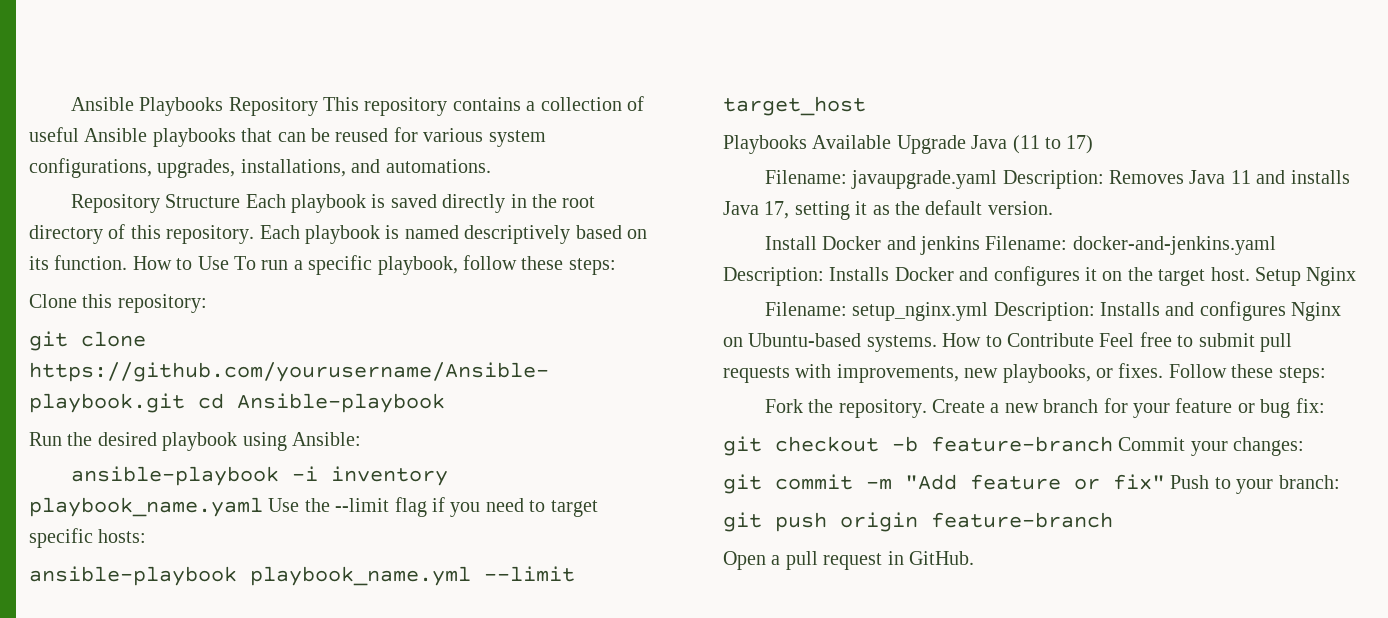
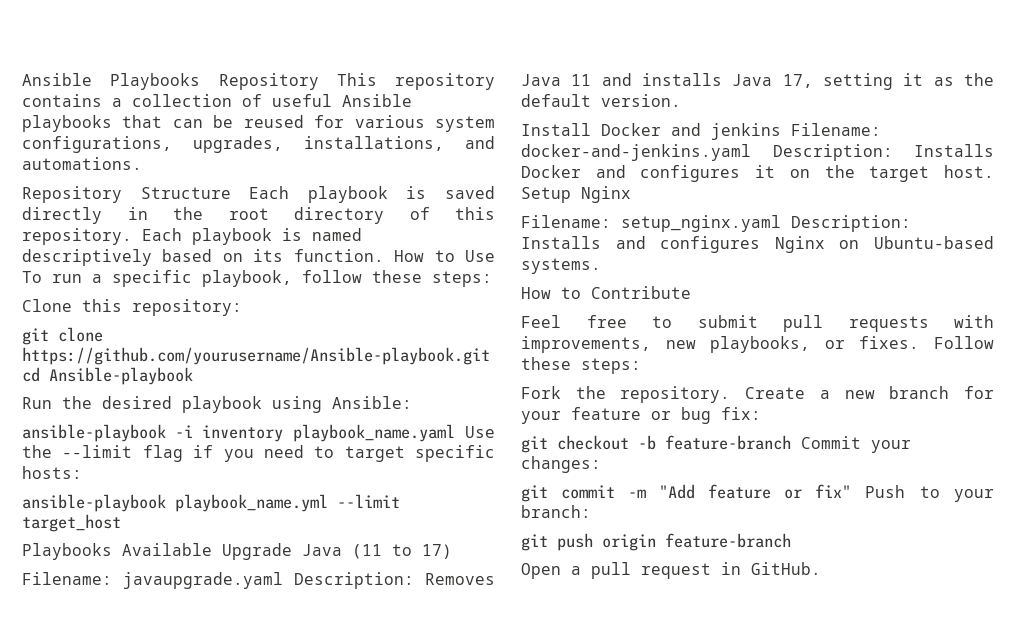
- Filename: setup_nginx.yml Description: Installs and configures Nginx on Ubuntu-based systems. How to Contribute Feel free to submit pull requests with improvements, new playbooks, or fixes.
+ Filename: setup_nginx.yaml Description: Installs and configures Nginx on Ubuntu-based systems.
+ How to Contribute
+ Feel free to submit pull requests with improvements, new playbooks, or fixes.

